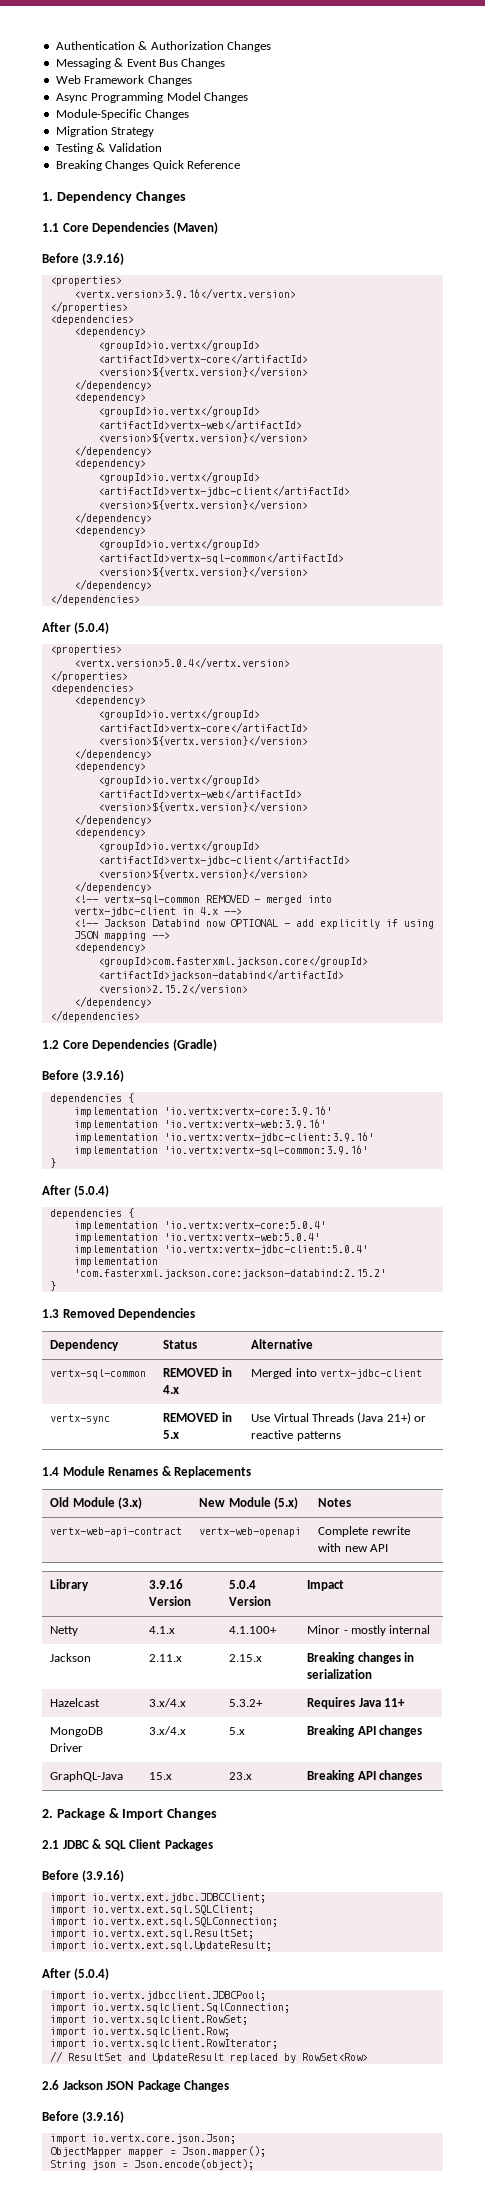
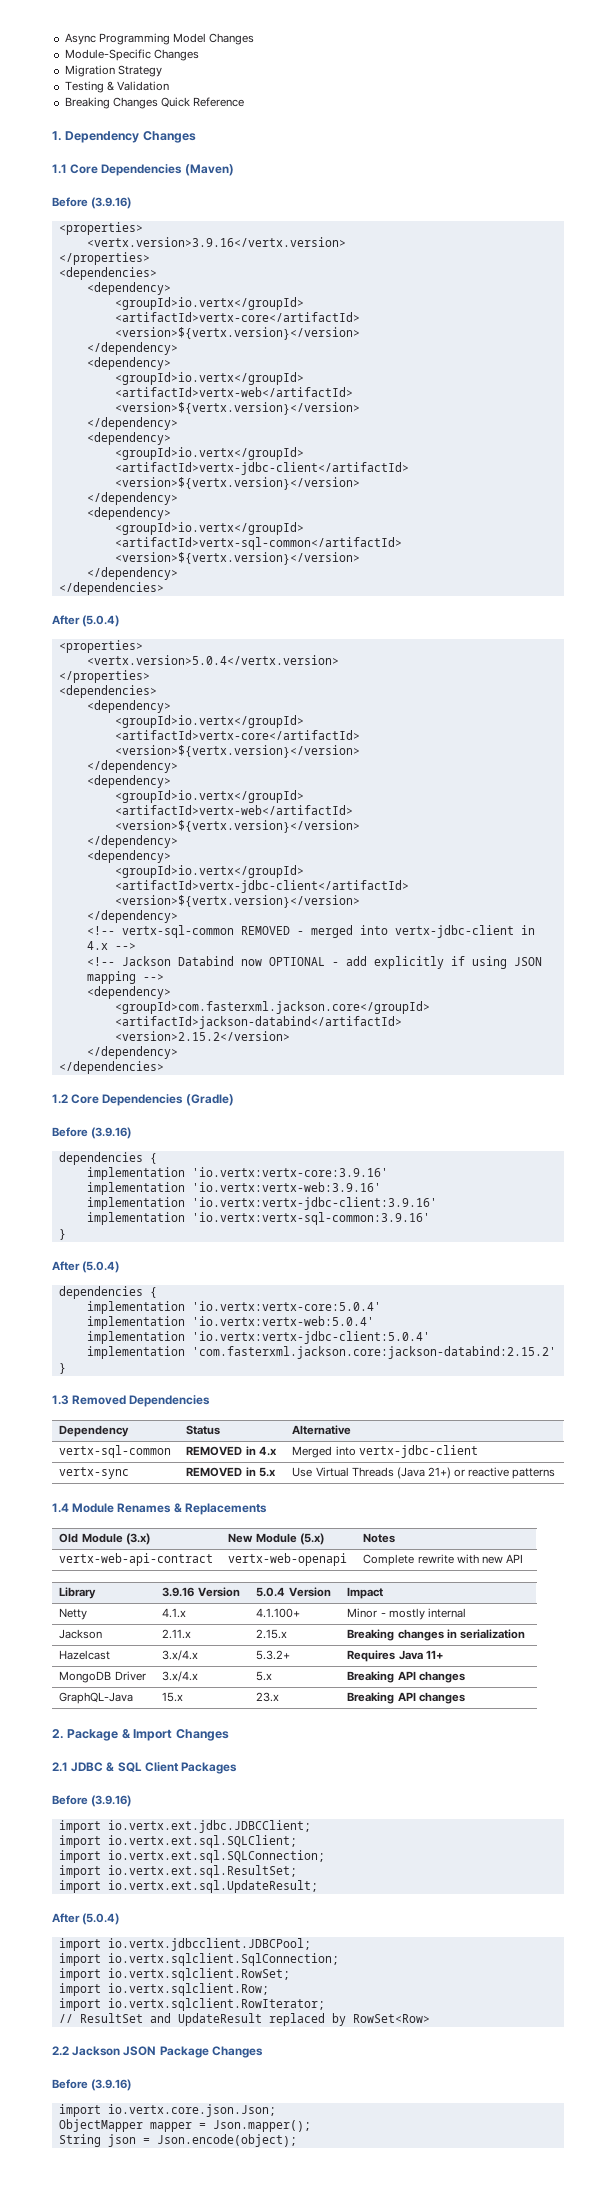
- Authentication & Authorization Changes
- Messaging & Event Bus Changes
- Web Framework Changes
- 2.6 Jackson JSON Package Changes
+ 2.2 Jackson JSON Package Changes

